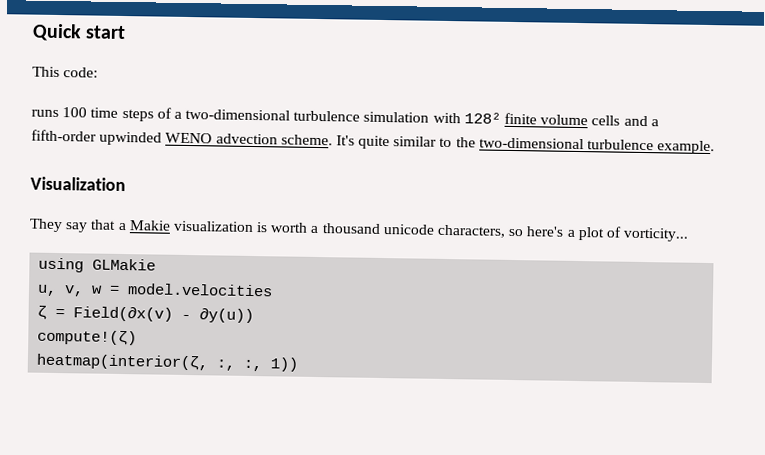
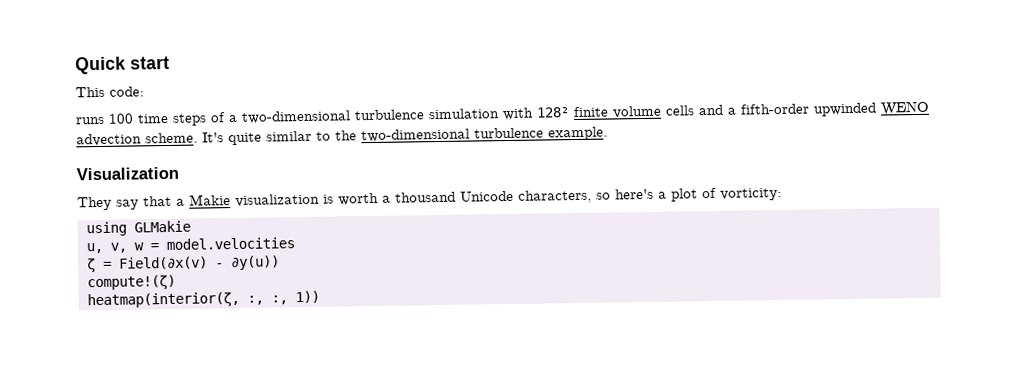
- They say that a Makie visualization is worth a thousand unicode characters, so here's a plot of vorticity...
+ They say that a Makie visualization is worth a thousand Unicode characters, so here's a plot of vorticity:

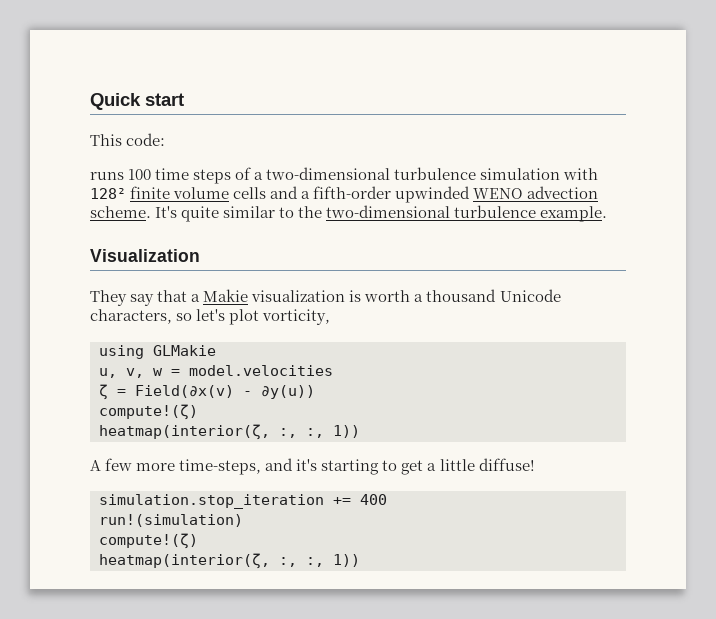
- They say that a Makie visualization is worth a thousand Unicode characters, so here's a plot of vorticity:
+ They say that a Makie visualization is worth a thousand Unicode characters, so let's plot vorticity,
+ A few more time-steps, and it's starting to get a little diffuse!
+ simulation.stop_iteration += 400
+ run!(simulation)
+ compute!(ζ)
+ heatmap(interior(ζ, :, :, 1))

